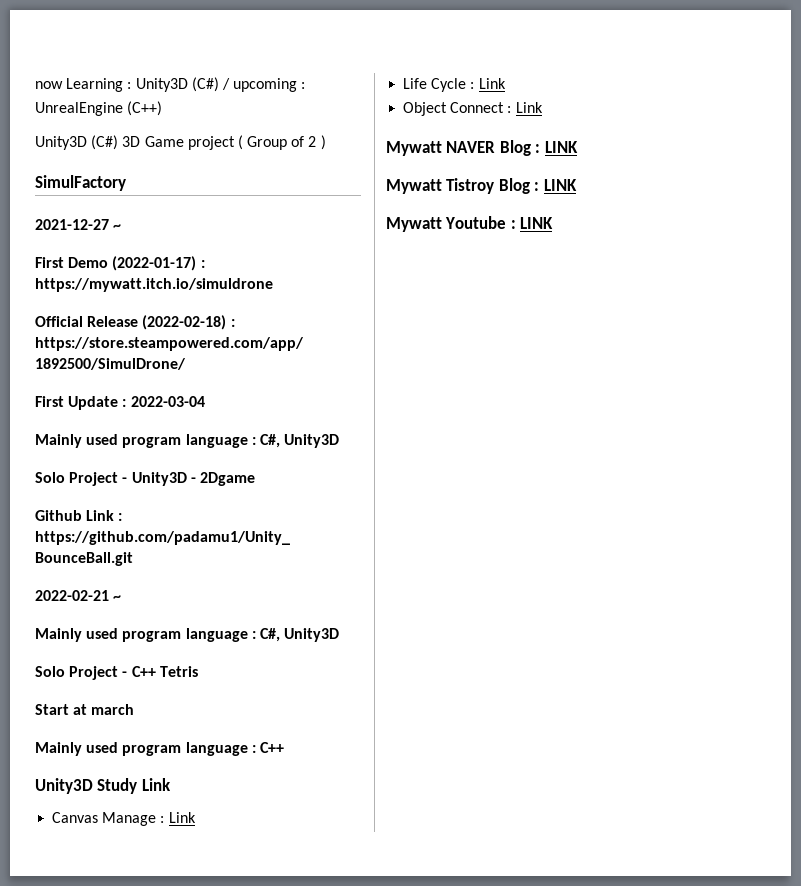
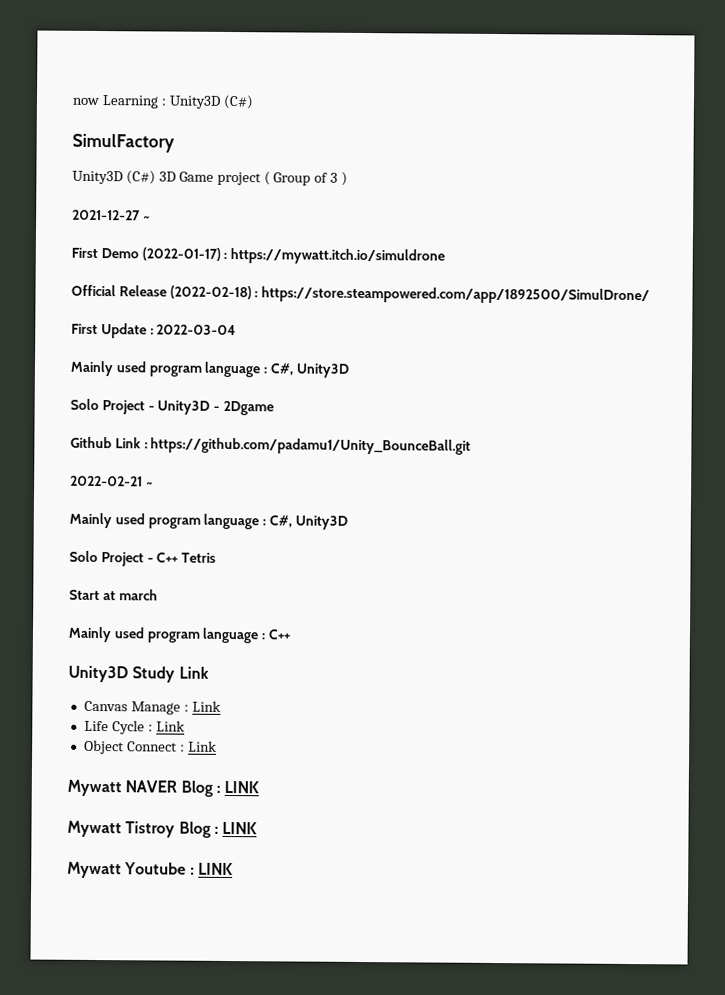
- now Learning : Unity3D (C#) / upcoming : UnrealEngine (C++)
+ now Learning : Unity3D (C#)
+ SimulFactory
- Unity3D (C#) 3D Game project ( Group of 2 )
+ Unity3D (C#) 3D Game project ( Group of 3 )
- SimulFactory

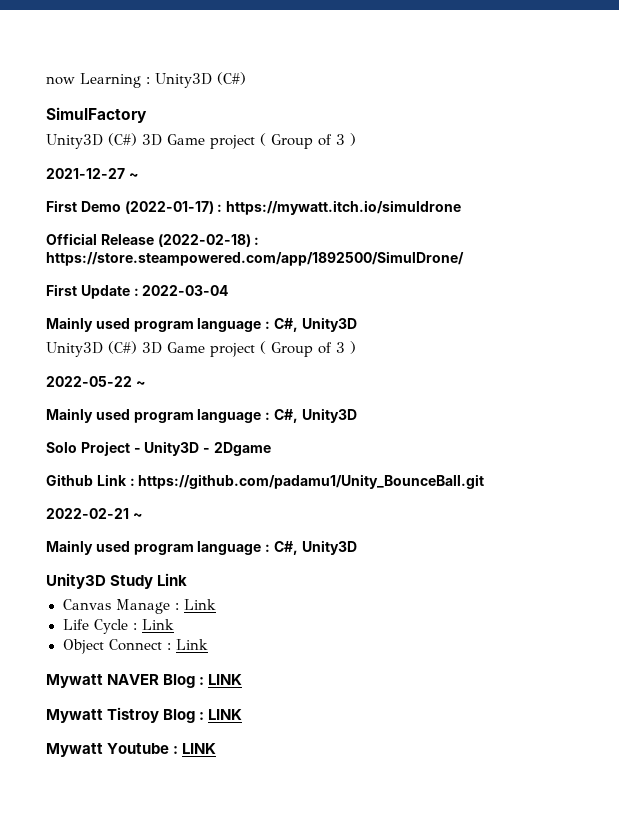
  First Update : 2022-03-04
+ Mainly used program language : C#, Unity3D
+ Unity3D (C#) 3D Game project ( Group of 3 )
+ 2022-05-22 ~
- Solo Project - C++ Tetris
- Start at march
- Mainly used program language : C++

